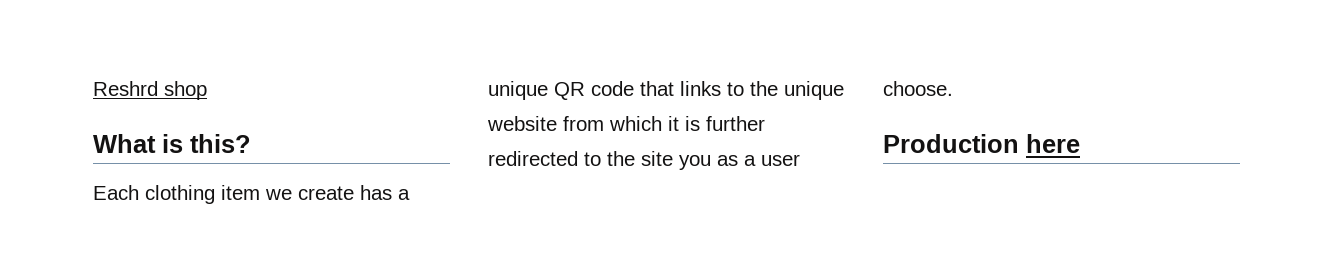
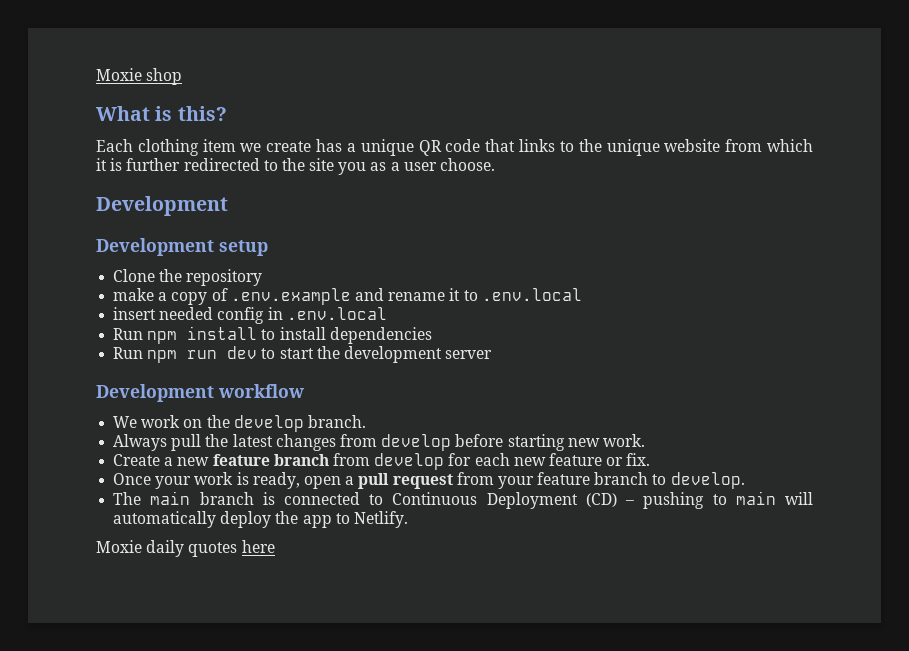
- Reshrd shop
+ Moxie shop
  Each clothing item we create has a unique QR code that links to the unique website from which it is further redirected to the site you as a user choose.
- Production here
+ Development
+ Development setup
+ Clone the repository
+ make a copy of .env.example and rename it to .env.local
+ insert needed config in .env.local
+ Run npm install to install dependencies
+ Run npm run dev to start the development server
+ Development workflow
+ We work on the develop branch.
+ Always pull the latest changes from develop before starting new work.
+ Create a new feature branch from develop for each new feature or fix.
+ Once your work is ready, open a pull request from your feature branch to develop.
+ The main branch is connected to Continuous Deployment (CD) – pushing to main will automatically deploy the app to Netlify.
+ Moxie daily quotes here

